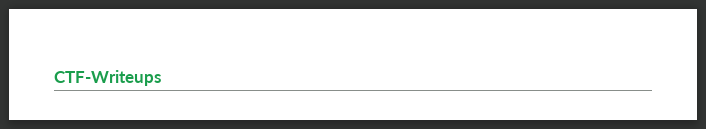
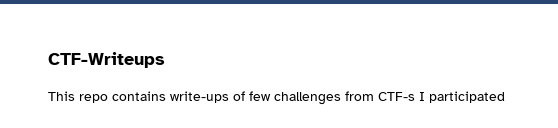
+ This repo contains write-ups of few challenges from CTF-s I participated

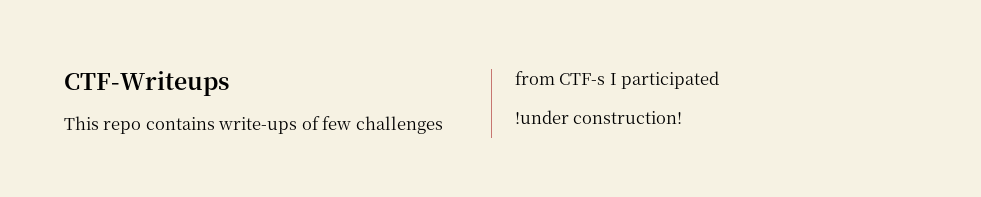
+ !under construction!

